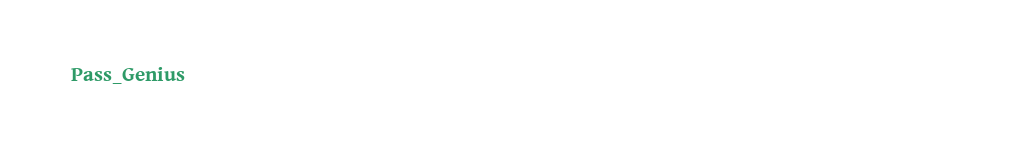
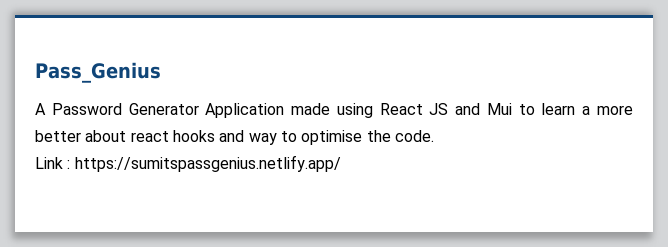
+ A Password Generator Application made using React JS and Mui to learn a more better about react hooks and way to optimise the code.
+ Link : https://sumitspassgenius.netlify.app/

